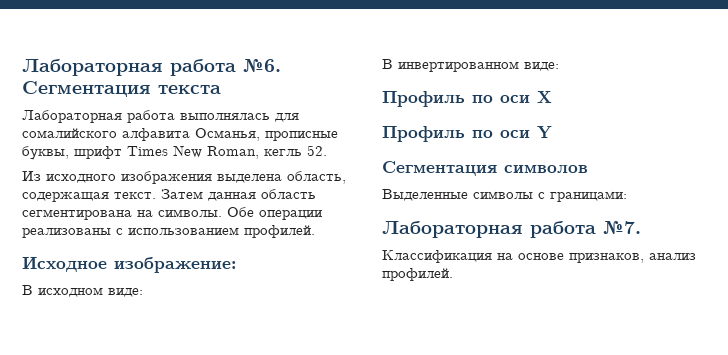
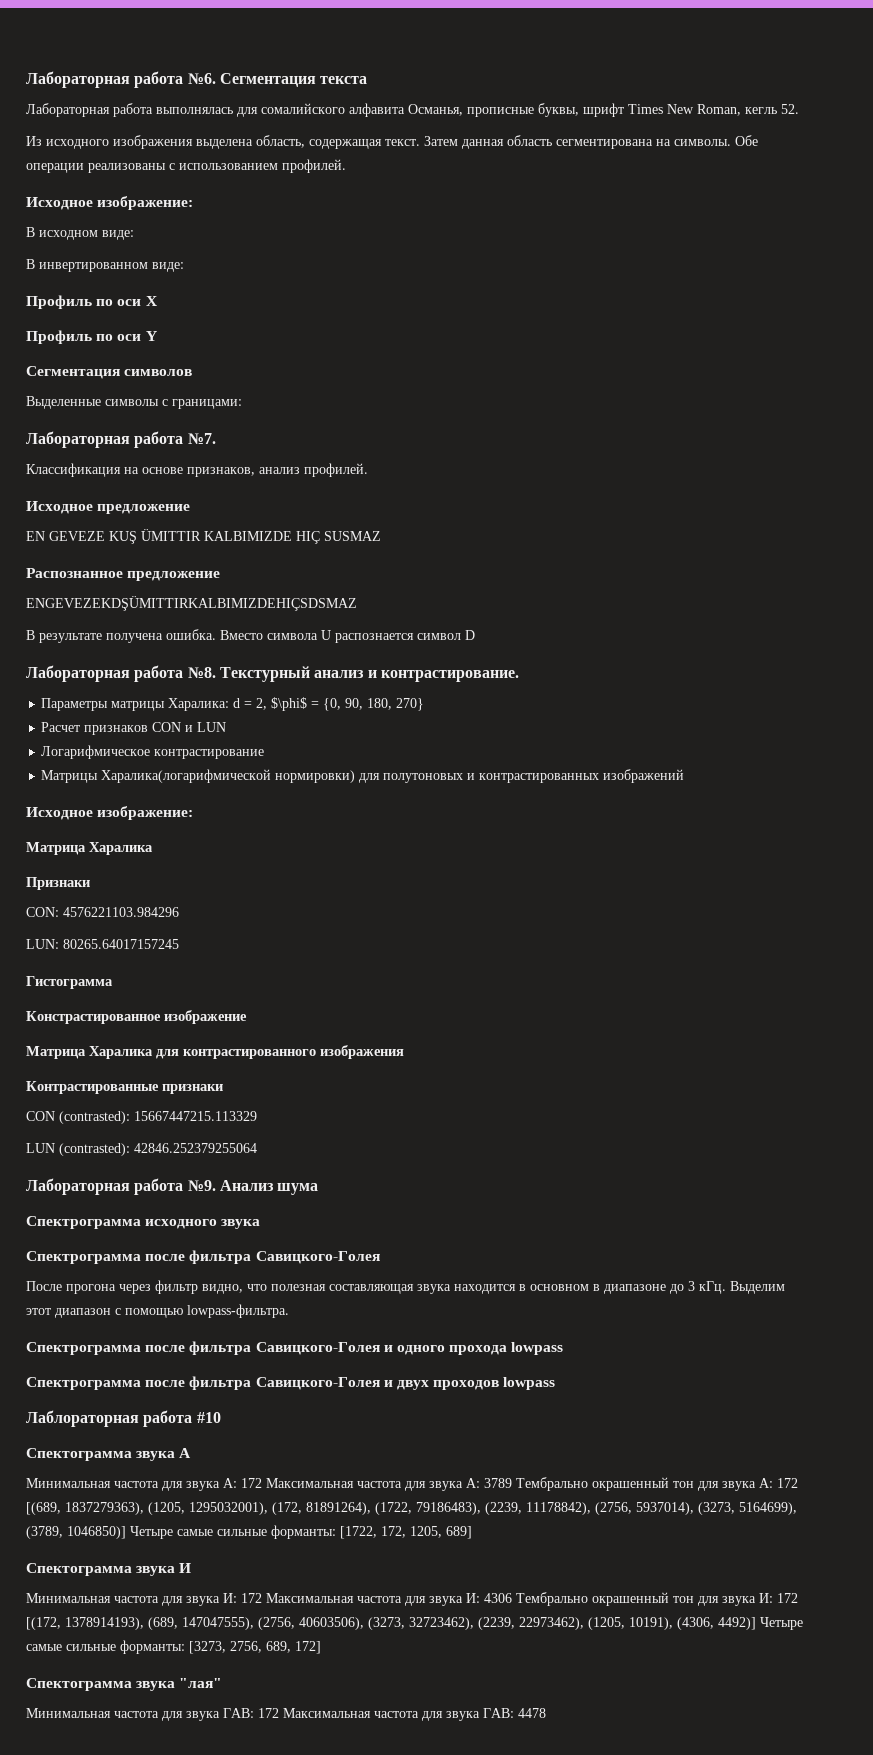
+ Исходное предложение
+ EN GEVEZE KUŞ ÜMITTIR KALBIMIZDE HIÇ SUSMAZ
+ Распознанное предложение
+ ENGEVEZEKDŞÜMITTIRKALBIMIZDEHIÇSDSMAZ
+ В результате получена ошибка. Вместо символа U распознается символ D
+ Лабораторная работа №8. Текстурный анализ и контрастирование.
+ Параметры матрицы Харалика: d = 2, $\phi$ = {0, 90, 180, 270}
+ Расчет признаков CON и LUN
+ Логарифмическое контрастирование
+ Матрицы Харалика(логарифмической нормировки) для полутоновых и контрастированных изображений
+ Исходное изображение:
+ Матрица Харалика
+ Признаки
+ CON: 4576221103.984296
+ LUN: 80265.64017157245
+ Гистограммa
+ Констрастированное изображение
+ Матрица Харалика для контрастированного изображения
+ Контрастированные признаки
+ CON (contrasted): 15667447215.113329
+ LUN (contrasted): 42846.252379255064
+ Лабораторная работа №9. Анализ шума
+ Спектрограмма исходного звука
+ Спектрограмма после фильтра Савицкого-Голея
+ После прогона через фильтр видно, что полезная составляющая звука находится в основном в диапазоне до 3 кГц. Выделим этот диапазон с помощью lowpass-фильтра.
+ Спектрограмма после фильтра Савицкого-Голея и одного прохода lowpass
+ Спектрограмма после фильтра Савицкого-Голея и двух проходов lowpass
+ Лаблораторная работа #10
+ Спектограмма звука А
+ Минимальная частота для звука А: 172 Максимальная частота для звука А: 3789 Тембрально окрашенный тон для звука А: 172 [(689, 1837279363), (1205, 1295032001), (172, 81891264), (1722, 79186483), (2239, 11178842), (2756, 5937014), (3273, 5164699), (3789, 1046850)] Четыре самые сильные форманты: [1722, 172, 1205, 689]
+ Спектограмма звука И
+ Минимальная частота для звука И: 172 Максимальная частота для звука И: 4306 Тембрально окрашенный тон для звука И: 172 [(172, 1378914193), (689, 147047555), (2756, 40603506), (3273, 32723462), (2239, 22973462), (1205, 10191), (4306, 4492)] Четыре самые сильные форманты: [3273, 2756, 689, 172]
+ Спектограмма звука "лая"
+ Минимальная частота для звука ГАВ: 172 Максимальная частота для звука ГАВ: 4478

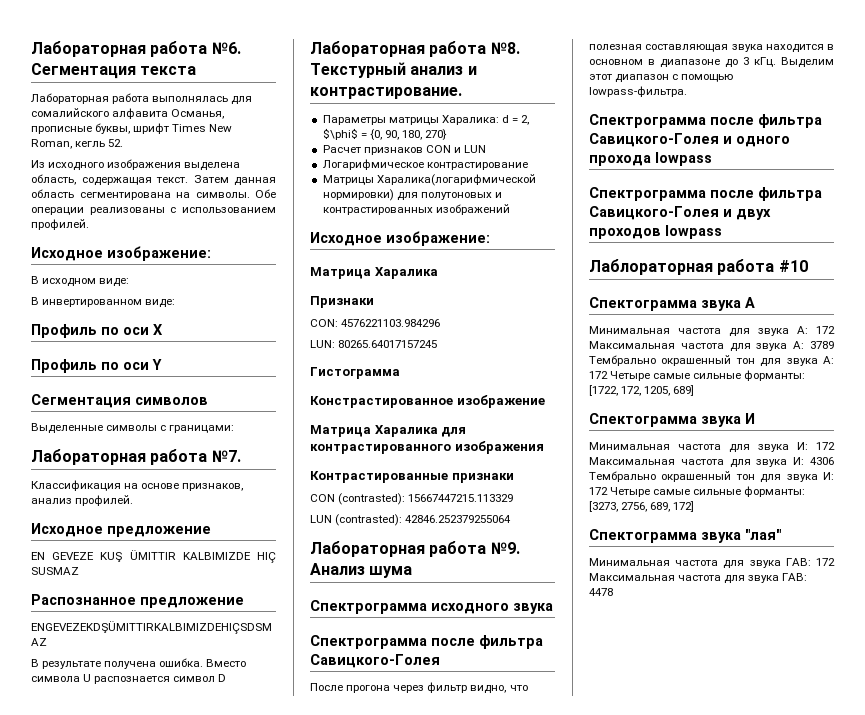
- Минимальная частота для звука А: 172 Максимальная частота для звука А: 3789 Тембрально окрашенный тон для звука А: 172 [(689, 1837279363), (1205, 1295032001), (172, 81891264), (1722, 79186483), (2239, 11178842), (2756, 5937014), (3273, 5164699), (3789, 1046850)] Четыре самые сильные форманты: [1722, 172, 1205, 689]
+ Минимальная частота для звука А: 172 Максимальная частота для звука А: 3789 Тембрально окрашенный тон для звука А: 172 Четыре самые сильные форманты: [1722, 172, 1205, 689]
- Минимальная частота для звука И: 172 Максимальная частота для звука И: 4306 Тембрально окрашенный тон для звука И: 172 [(172, 1378914193), (689, 147047555), (2756, 40603506), (3273, 32723462), (2239, 22973462), (1205, 10191), (4306, 4492)] Четыре самые сильные форманты: [3273, 2756, 689, 172]
+ Минимальная частота для звука И: 172 Максимальная частота для звука И: 4306 Тембрально окрашенный тон для звука И: 172 Четыре самые сильные форманты: [3273, 2756, 689, 172]

